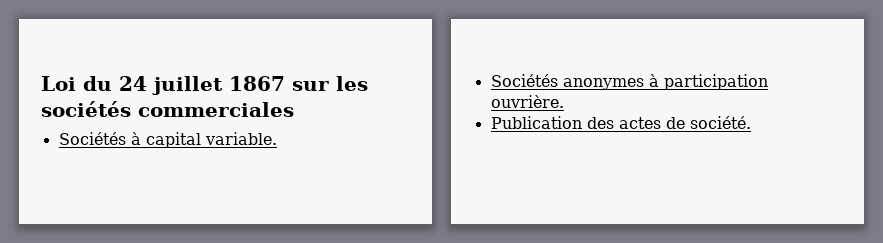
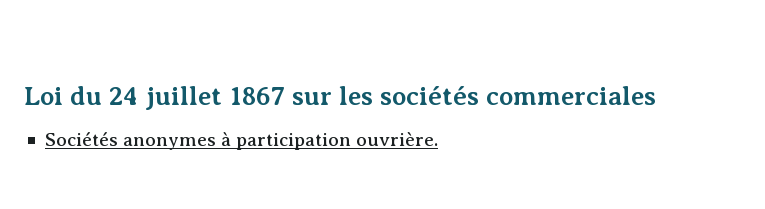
- Sociétés à capital variable.
- Publication des actes de société.

